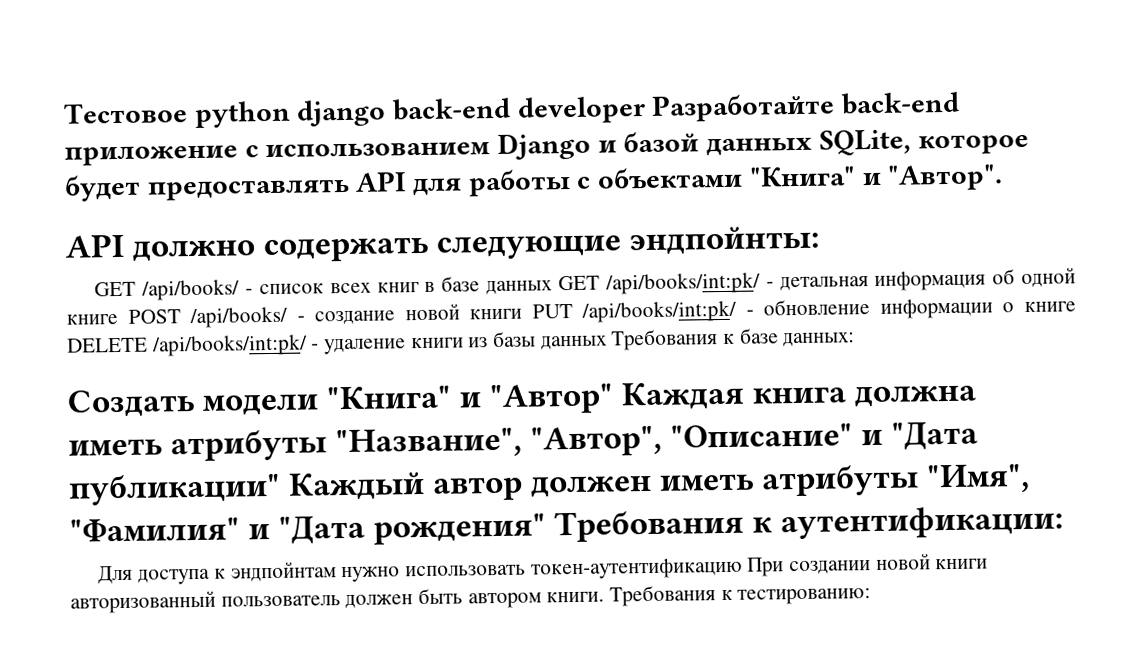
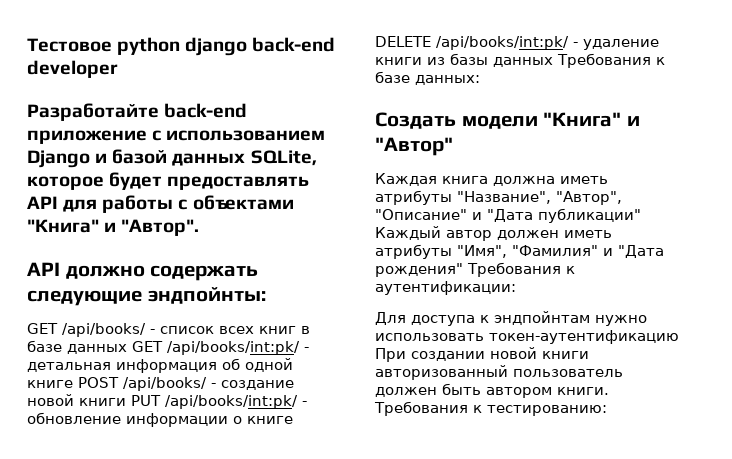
- Тестовое python django back-end developer Разработайте back-end приложение с использованием Django и базой данных SQLite, которое будет предоставлять API для работы с объектами "Книга" и "Автор".
+ Тестовое python django back-end developer
+ Разработайте back-end приложение с использованием Django и базой данных SQLite, которое будет предоставлять API для работы с объектами "Книга" и "Автор".
- Создать модели "Книга" и "Автор" Каждая книга должна иметь атрибуты "Название", "Автор", "Описание" и "Дата публикации" Каждый автор должен иметь атрибуты "Имя", "Фамилия" и "Дата рождения" Требования к аутентификации:
+ Создать модели "Книга" и "Автор"
+ Каждая книга должна иметь атрибуты "Название", "Автор", "Описание" и "Дата публикации" Каждый автор должен иметь атрибуты "Имя", "Фамилия" и "Дата рождения" Требования к аутентификации:

